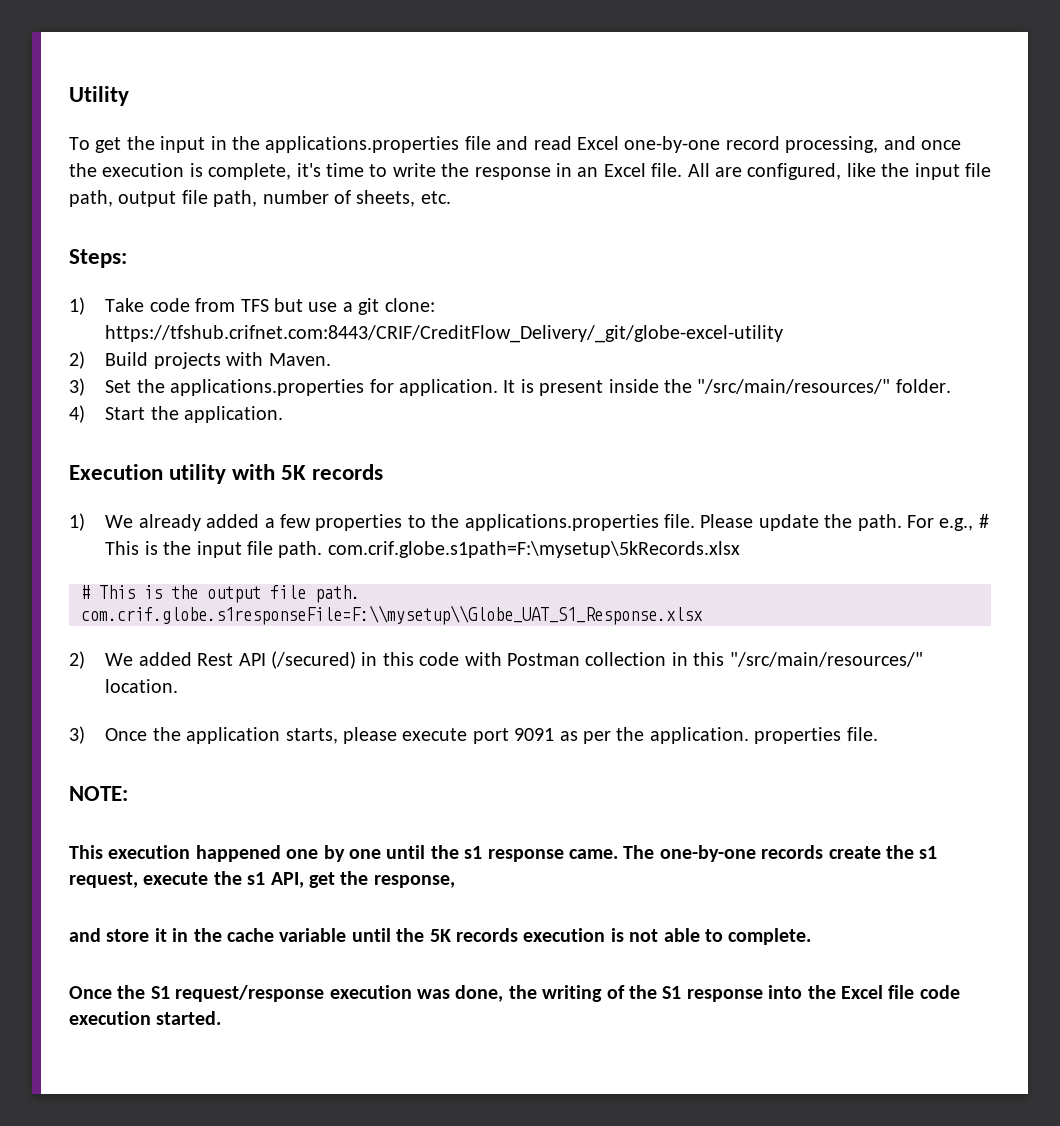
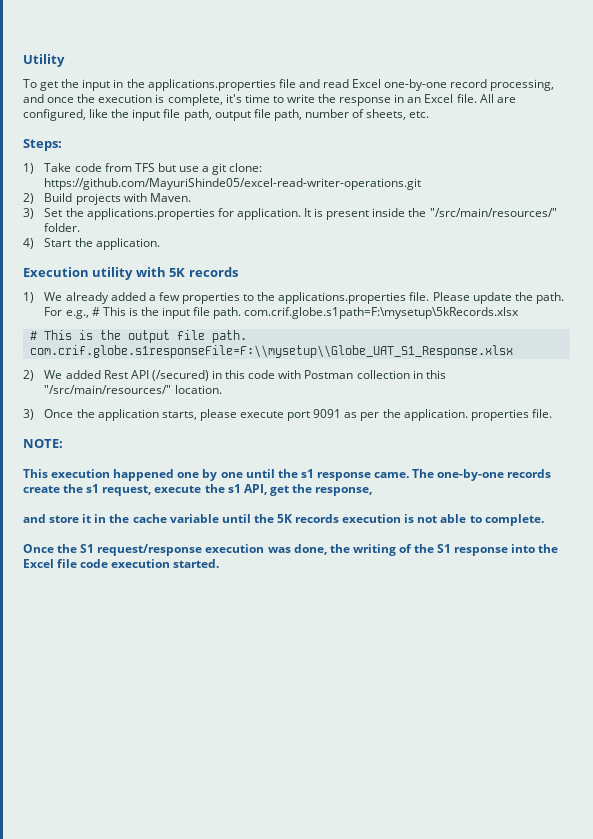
- 1) Take code from TFS but use a git clone: https://tfshub.crifnet.com:8443/CRIF/CreditFlow_Delivery/_git/globe-excel-utility
+ 1) Take code from TFS but use a git clone: https://github.com/MayuriShinde05/excel-read-writer-operations.git

